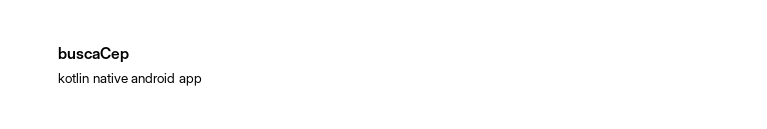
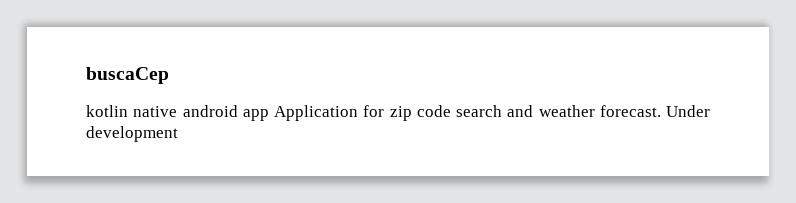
- kotlin native android app
+ kotlin native android app Application for zip code search and weather forecast. Under development

